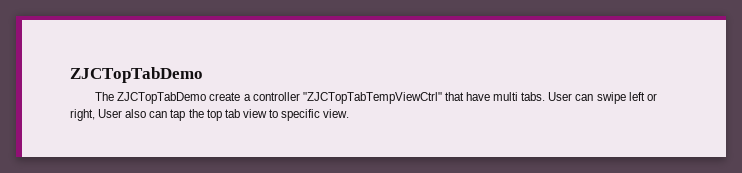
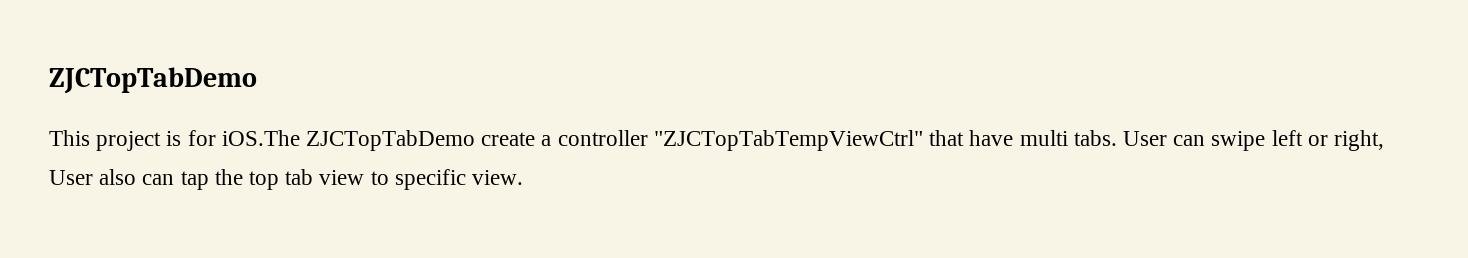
- The ZJCTopTabDemo create a controller "ZJCTopTabTempViewCtrl" that have multi tabs.
+ This project is for iOS.The ZJCTopTabDemo create a controller "ZJCTopTabTempViewCtrl" that have multi tabs.

